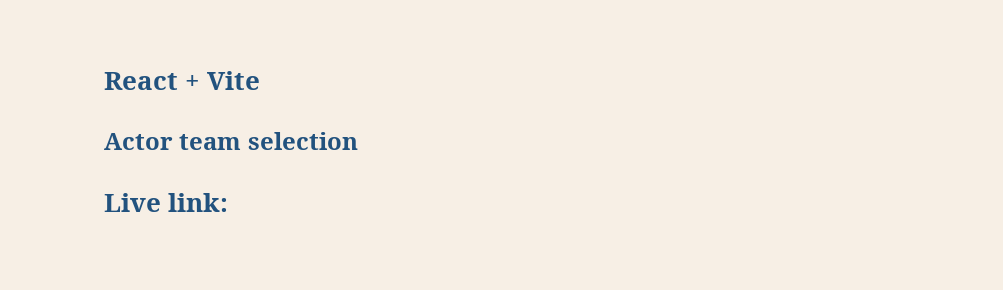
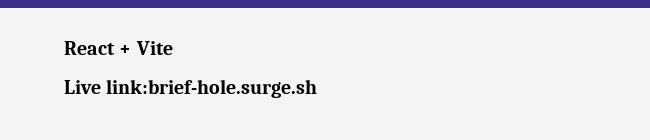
- Actor team selection
- Live link:
+ Live link:brief-hole.surge.sh

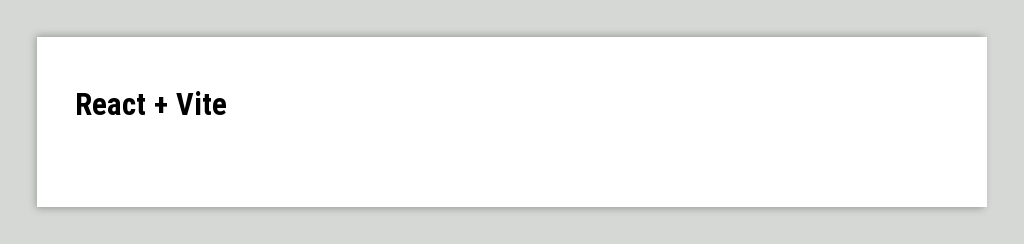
- Live link:brief-hole.surge.sh

